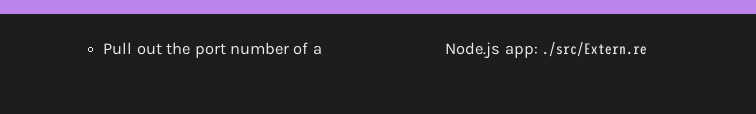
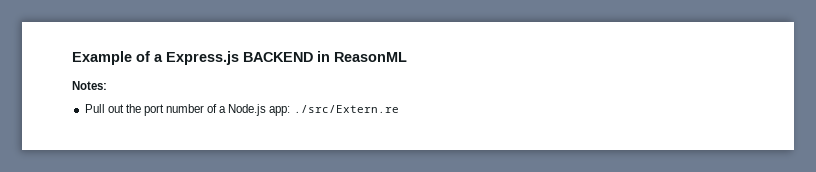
+ Example of a Express.js BACKEND in ReasonML
+ Notes:

